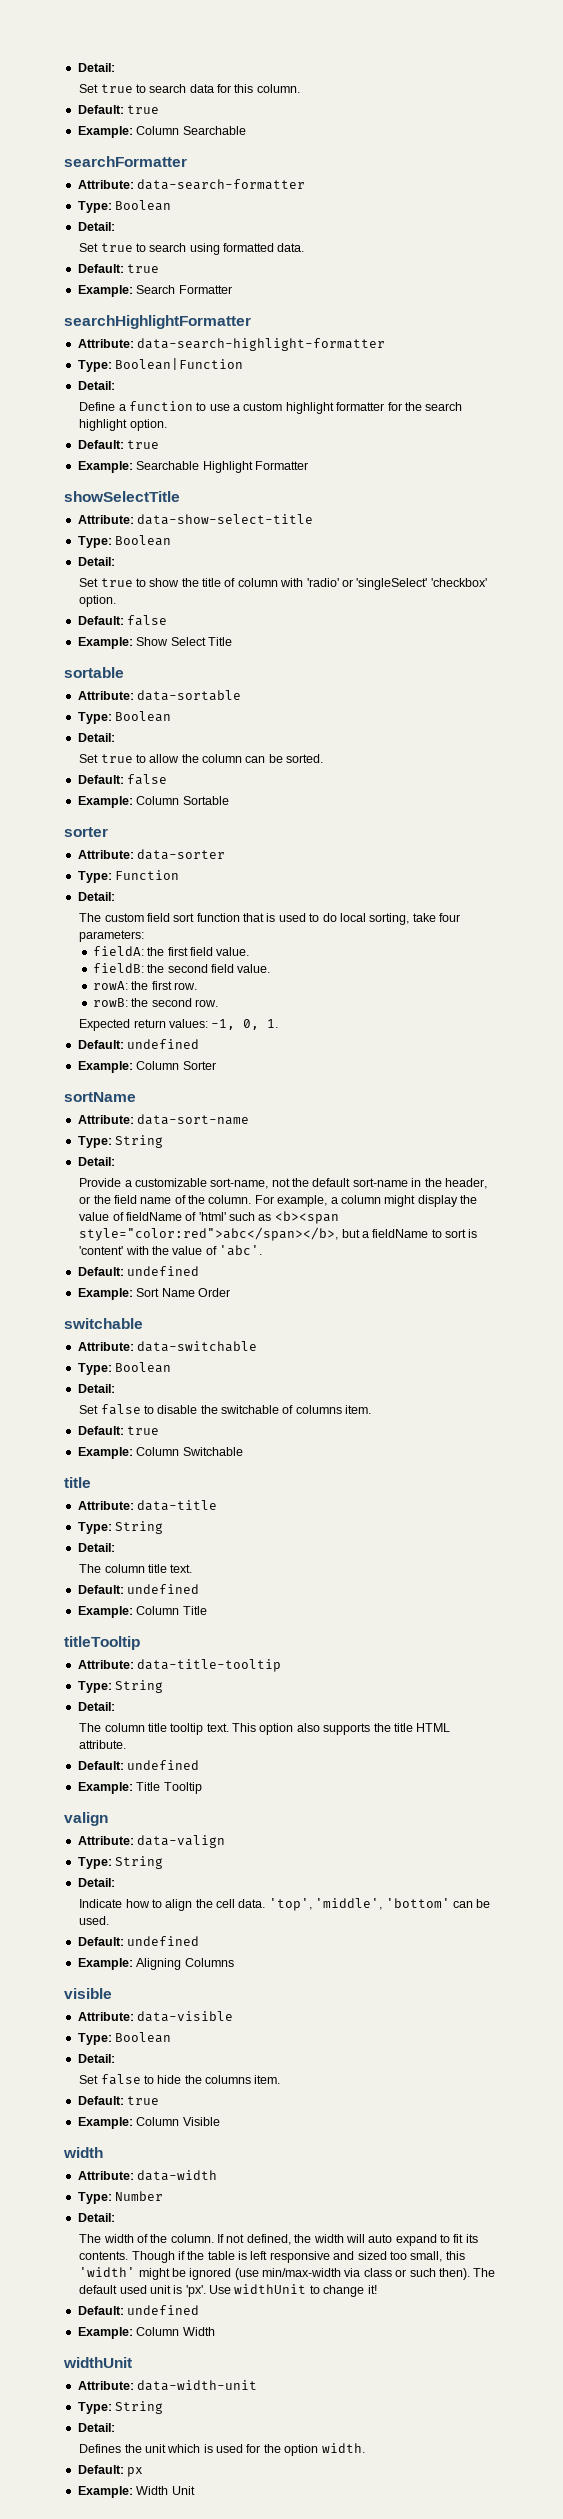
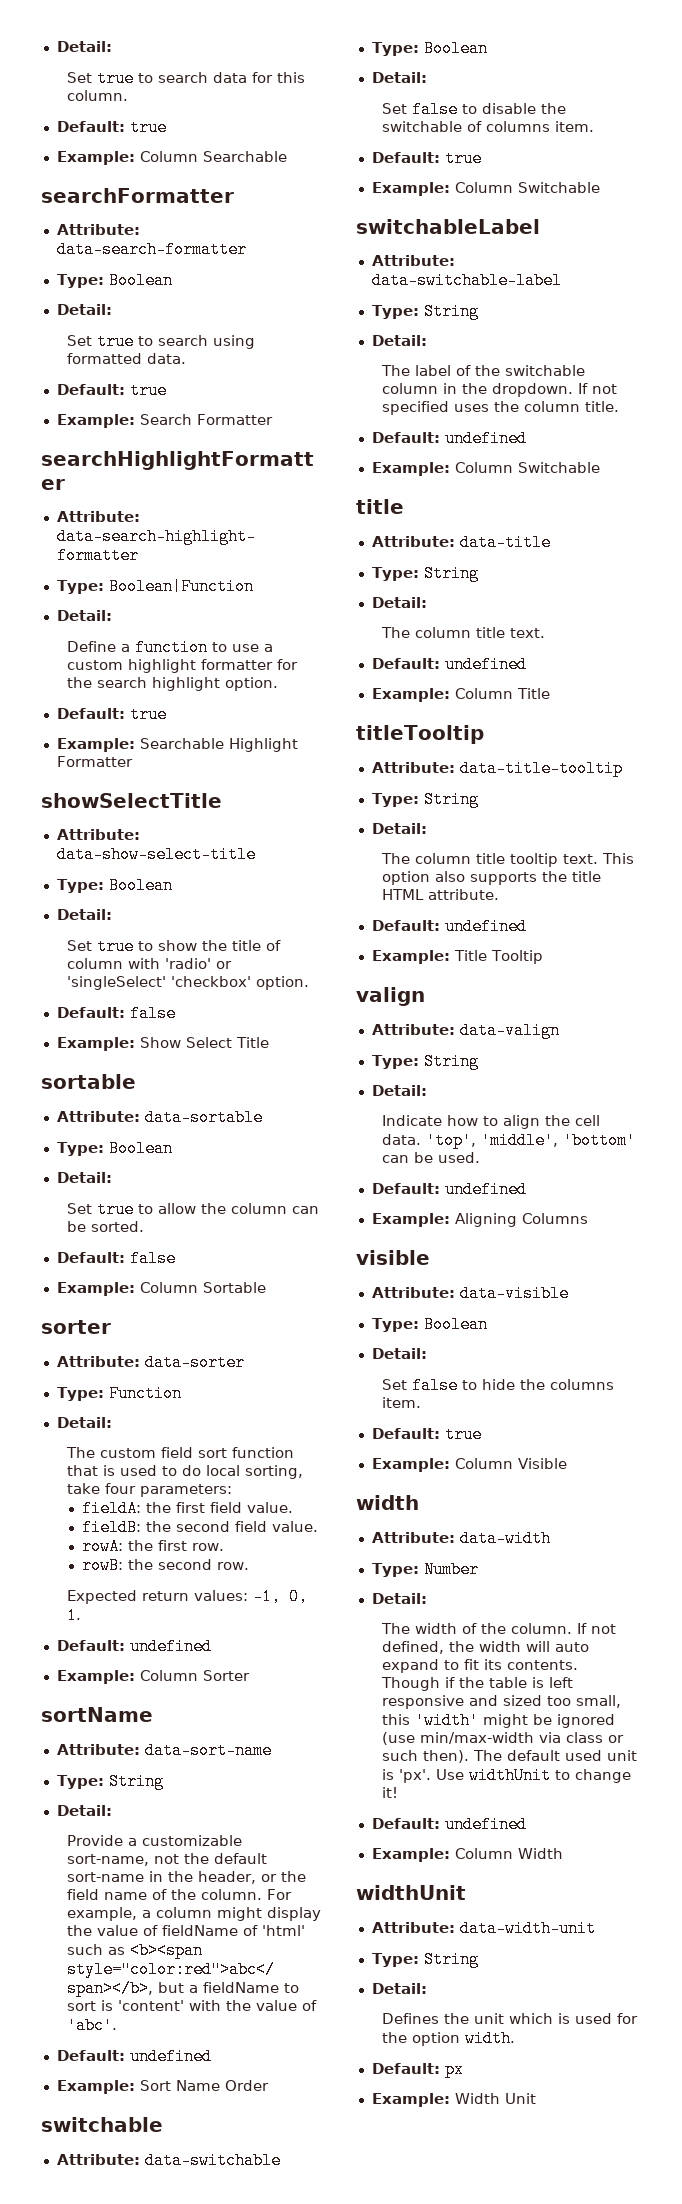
+ switchableLabel
+ Attribute: data-switchable-label
+ Type: String
+ Detail:
+ The label of the switchable column in the dropdown. If not specified uses the column title.
+ Default: undefined
+ Example: Column Switchable

